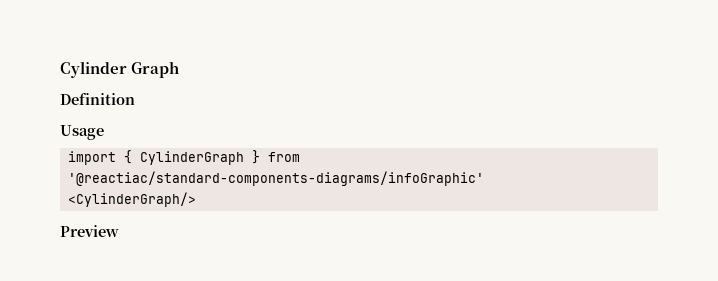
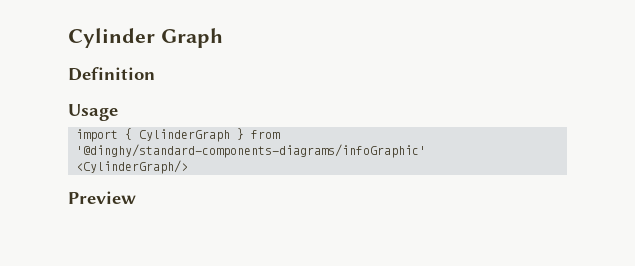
- import { CylinderGraph } from '@reactiac/standard-components-diagrams/infoGraphic'
+ import { CylinderGraph } from '@dinghy/standard-components-diagrams/infoGraphic'

